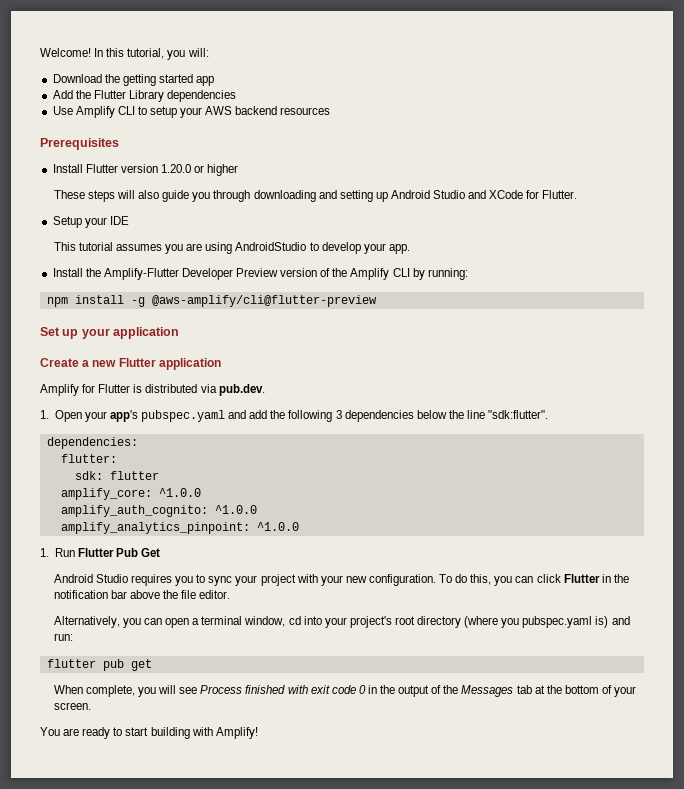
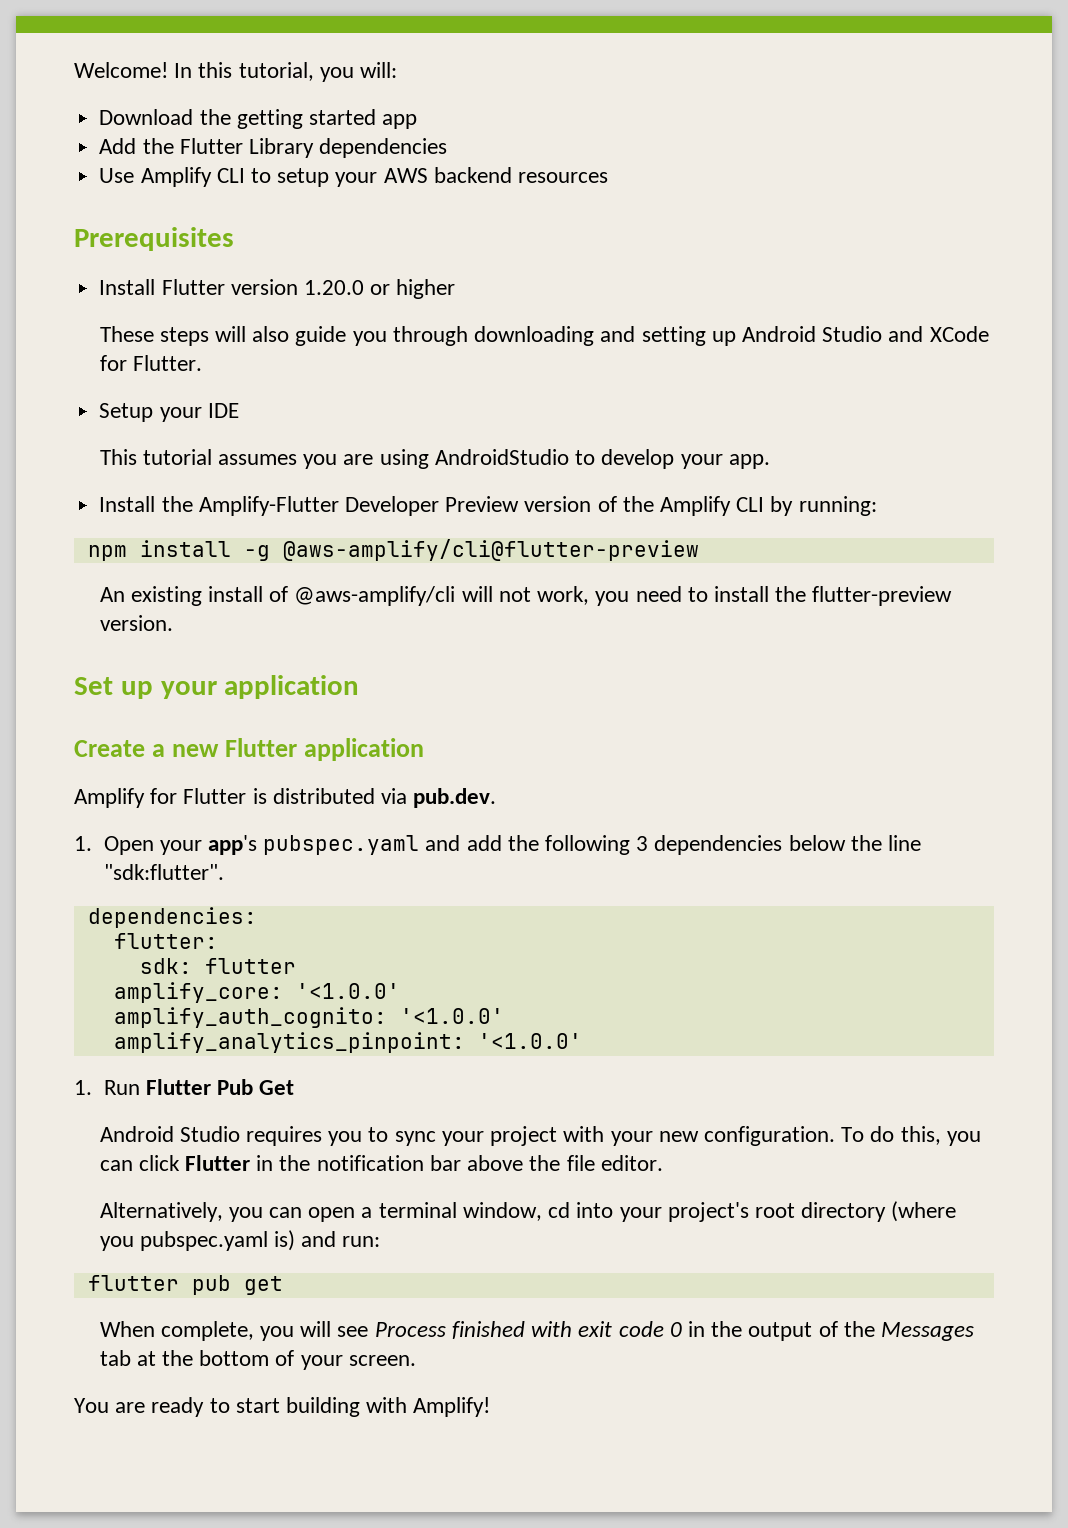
+ An existing install of @aws-amplify/cli will not work, you need to install the flutter-preview version.
- amplify_core: ^1.0.0
+ amplify_core: '<1.0.0'
- amplify_auth_cognito: ^1.0.0
+ amplify_auth_cognito: '<1.0.0'
- amplify_analytics_pinpoint: ^1.0.0
+ amplify_analytics_pinpoint: '<1.0.0'

